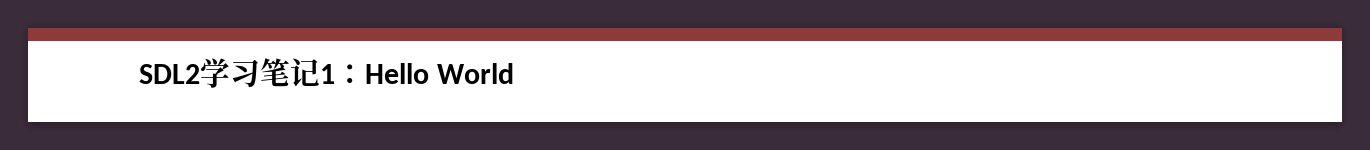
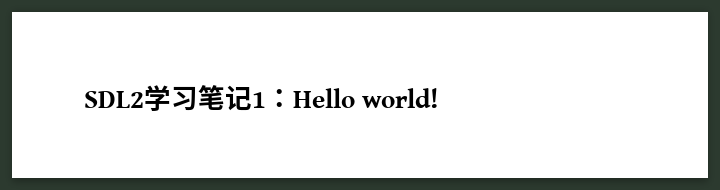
- SDL2学习笔记1：Hello World
+ SDL2学习笔记1：Hello world!

